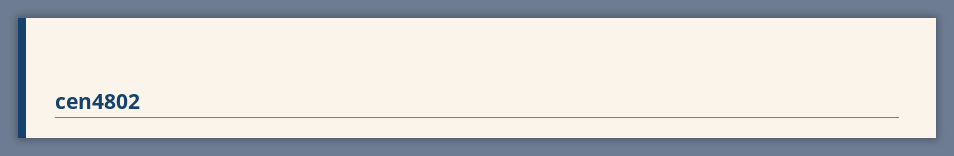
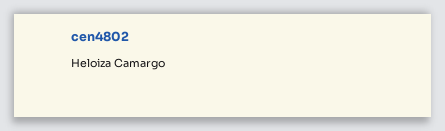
+ Heloiza Camargo

